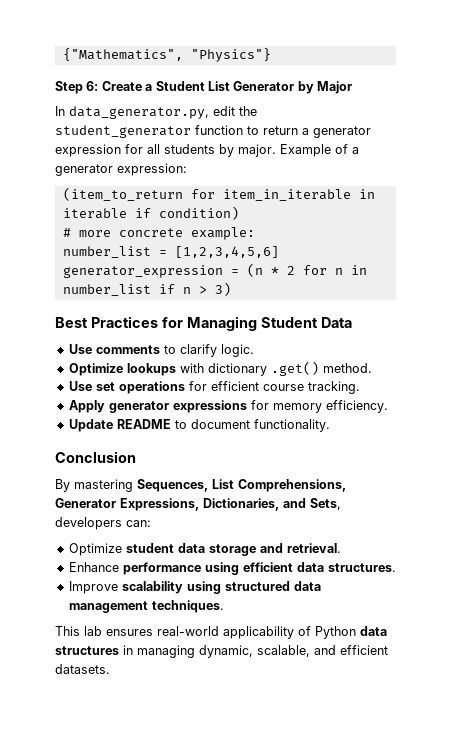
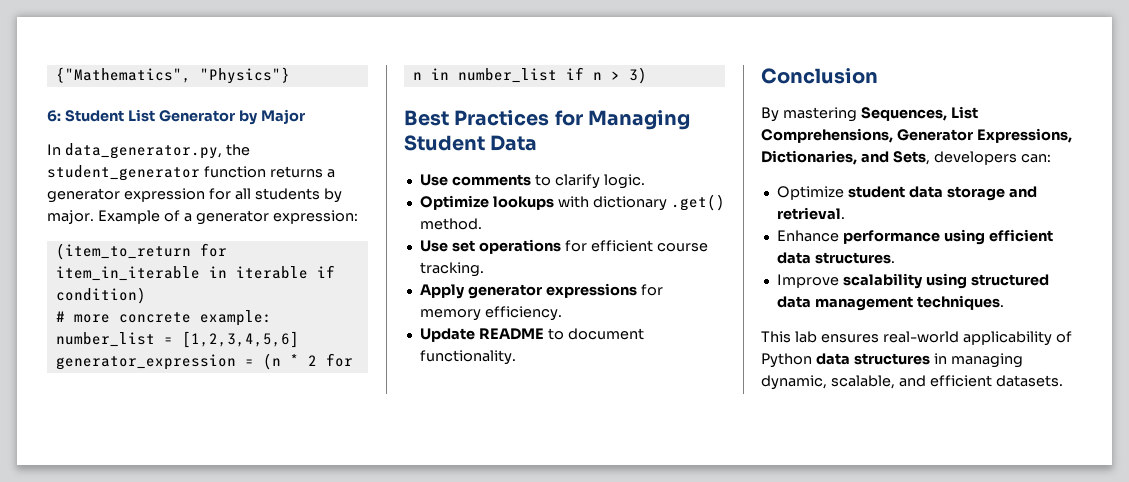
- Step 6: Create a Student List Generator by Major
+ 6: Student List Generator by Major
- In data_generator.py, edit the student_generator function to return a generator expression for all students by major.
+ In data_generator.py, the student_generator function returns a generator expression for all students by major.

